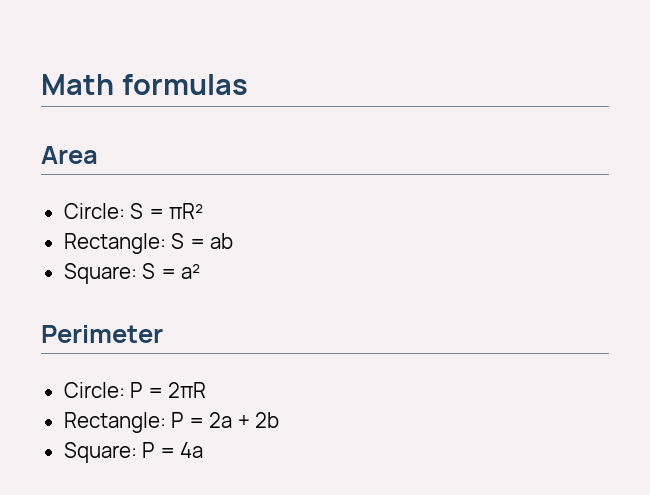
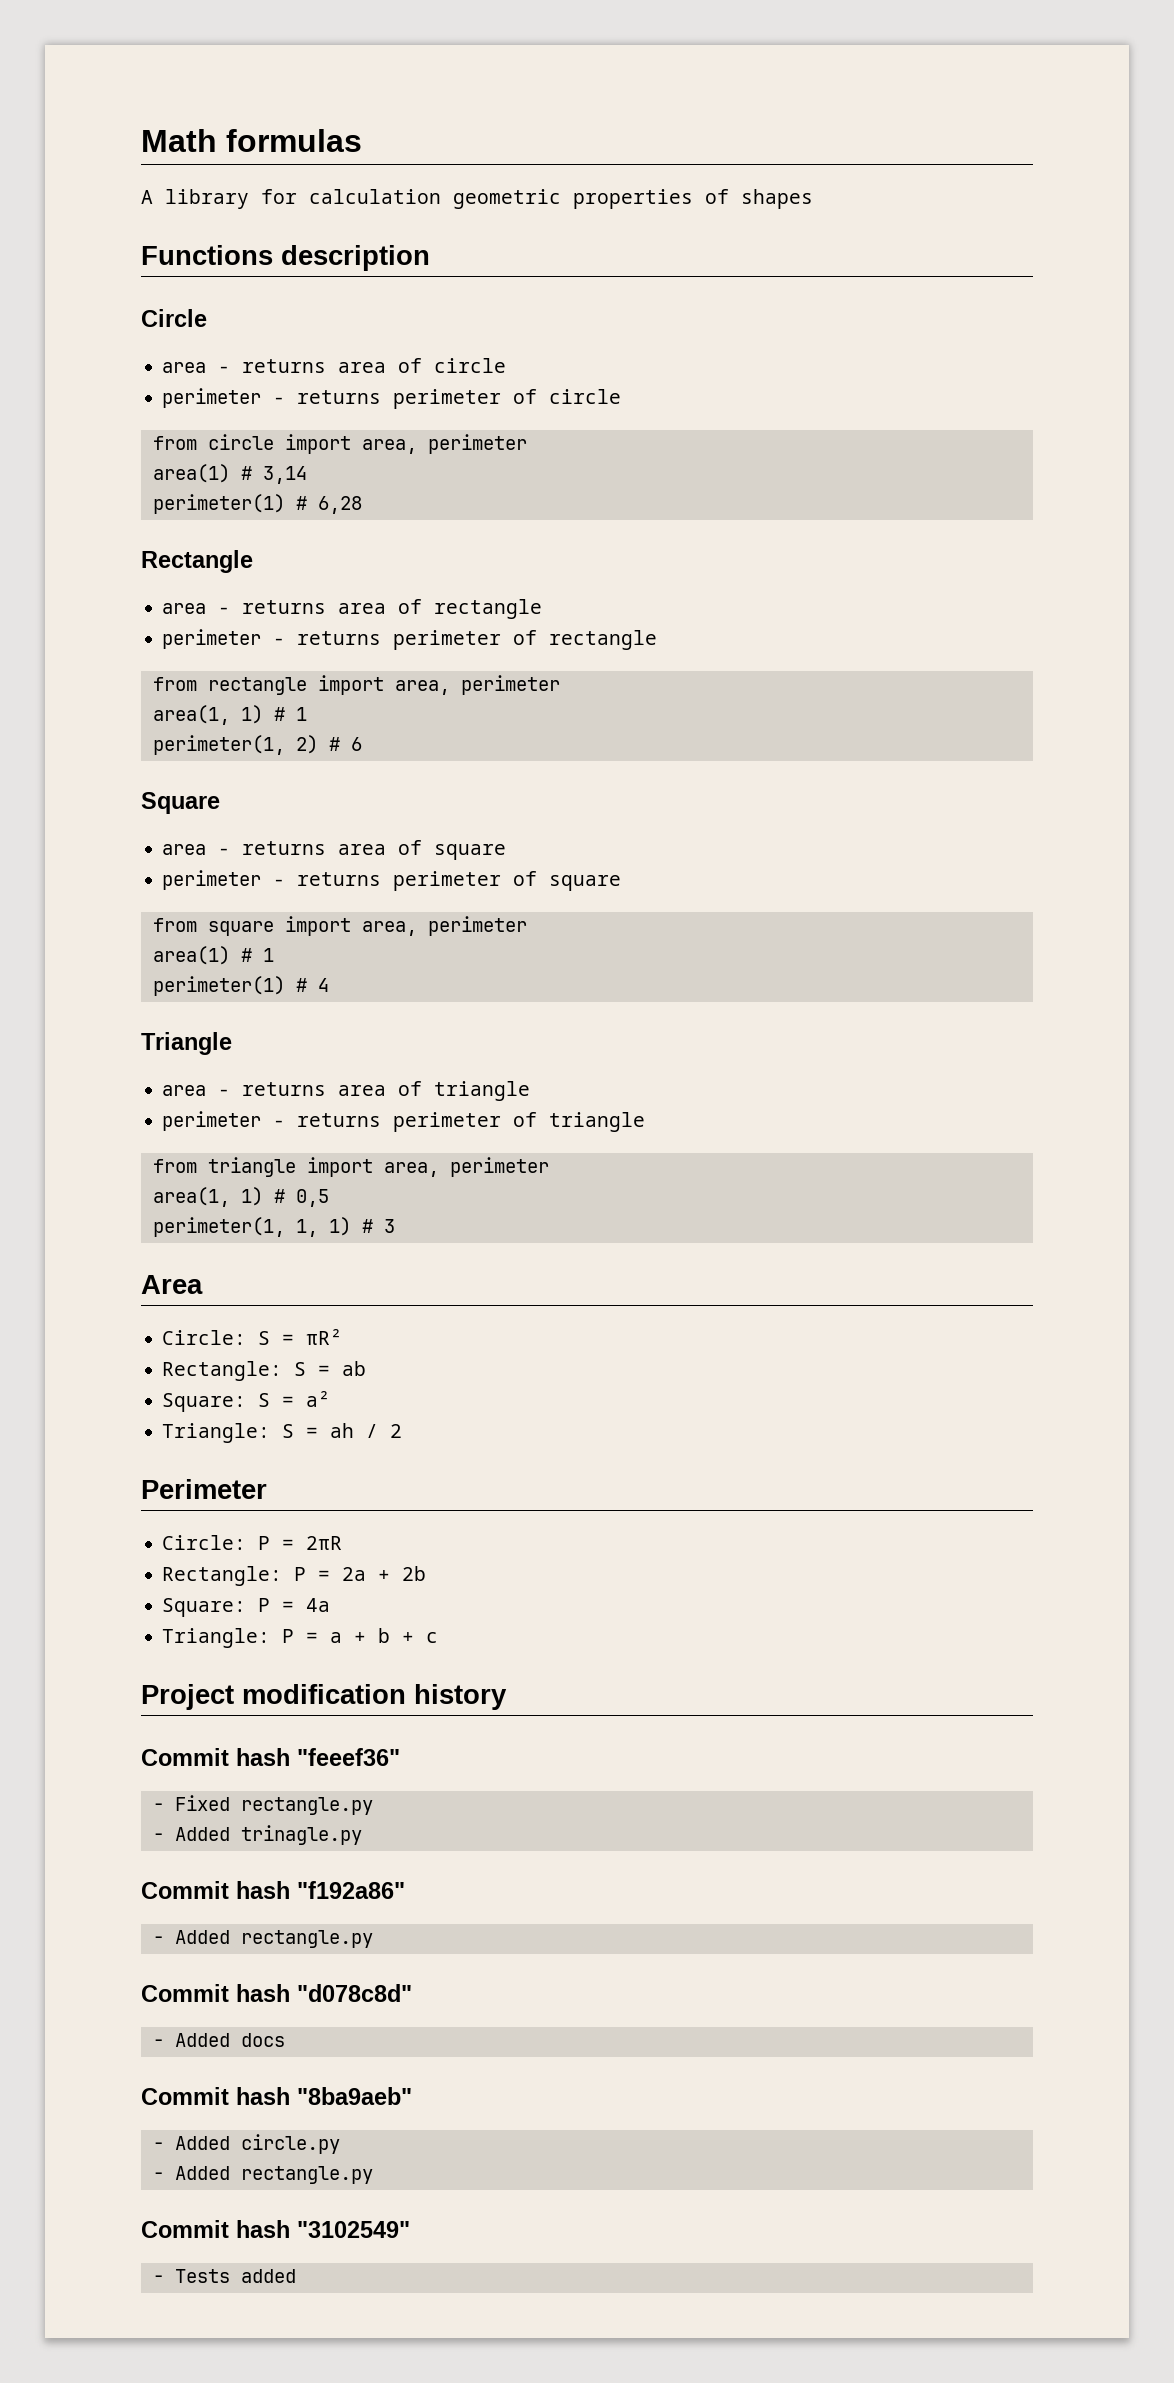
+ A library for calculation geometric properties of shapes
+ Functions description
+ Cirсle
+ area - returns area of circle
+ perimeter - returns perimeter of circle
+ from cirсle import area, perimeter
+ area(1) # 3,14
+ perimeter(1) # 6,28
+ Rectangle
+ area - returns area of rectangle
+ perimeter - returns perimeter of rectangle
+ from rectangle import area, perimeter
+ area(1, 1) # 1
+ perimeter(1, 2) # 6
+ Square
+ area - returns area of square
+ perimeter - returns perimeter of square
+ from square import area, perimeter
+ area(1) # 1
+ perimeter(1) # 4
+ Triangle
+ area - returns area of triangle
+ perimeter - returns perimeter of triangle
+ from triangle import area, perimeter
+ area(1, 1) # 0,5
+ perimeter(1, 1, 1) # 3
+ Triangle: S = ah / 2
+ Triangle: P = a + b + c
+ Project modification history
+ Commit hash "feeef36"
+ - Fixed rectangle.py
+ - Added trinagle.py
+ Commit hash "f192a86"
+ - Added rectangle.py
+ Commit hash "d078c8d"
+ - Added docs
+ Commit hash "8ba9aeb"
+ - Added circle.py
+ - Added rectangle.py
+ Commit hash "3102549"
+ - Tests added

